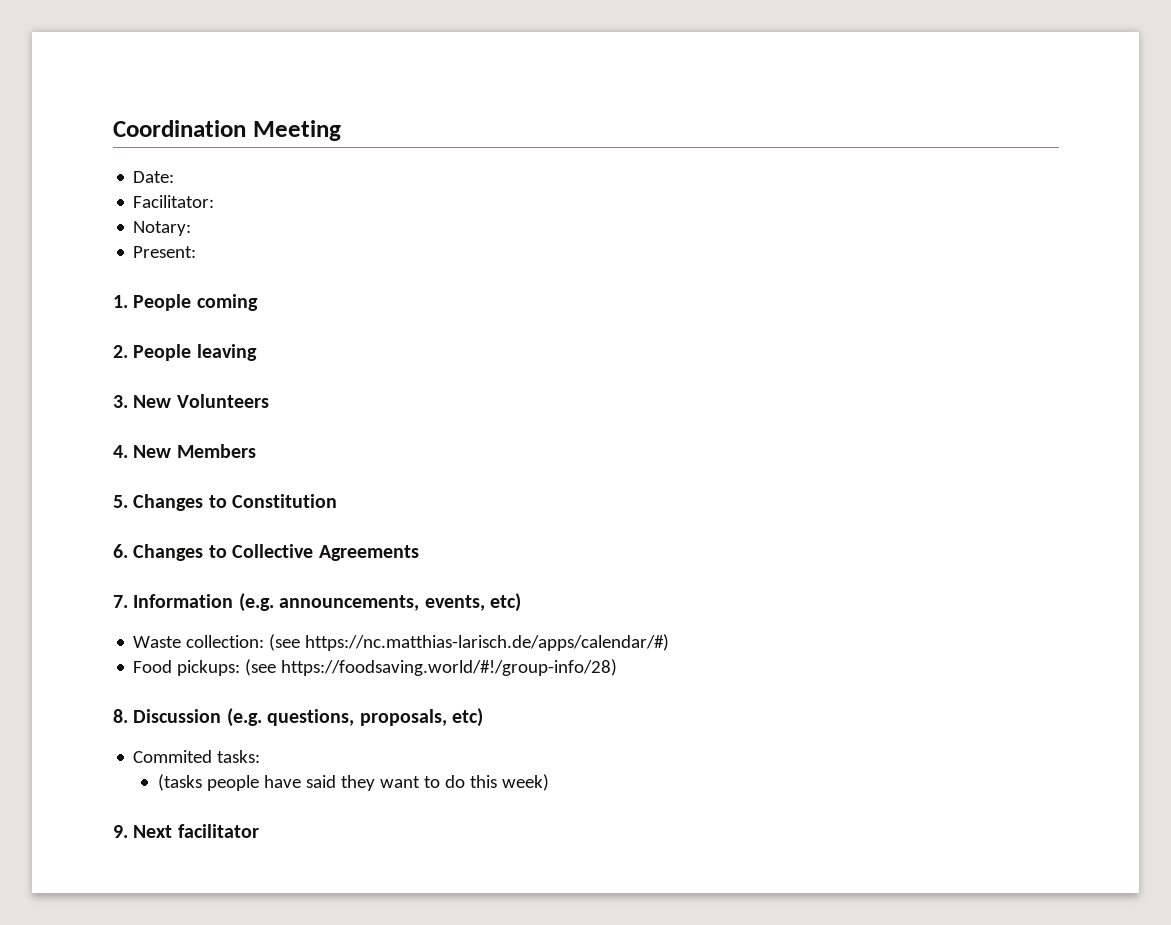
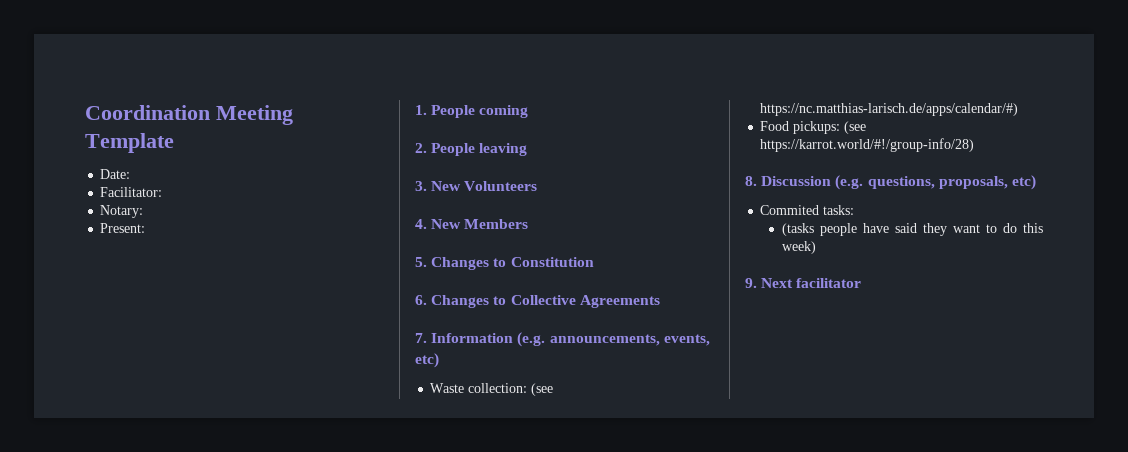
- Coordination Meeting
+ Coordination Meeting Template
- Food pickups: (see https://foodsaving.world/#!/group-info/28)
+ Food pickups: (see https://karrot.world/#!/group-info/28)

